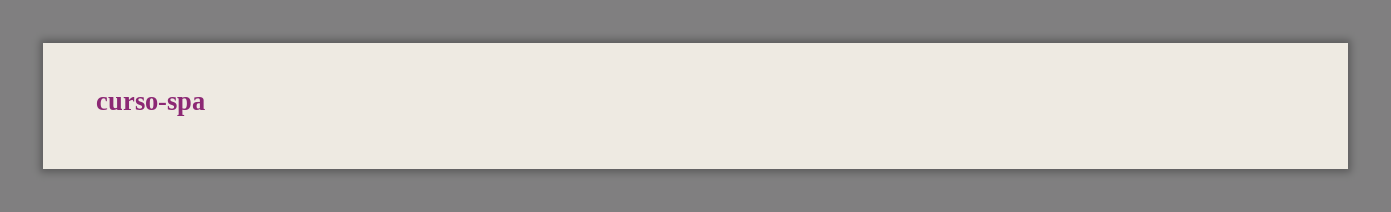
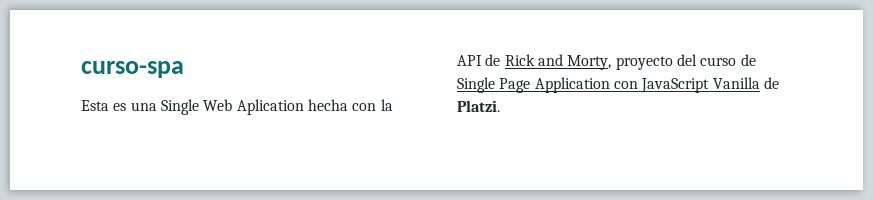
+ Esta es una Single Web Aplication hecha con la API de Rick and Morty, proyecto del curso de Single Page Application con JavaScript Vanilla de Platzi.

